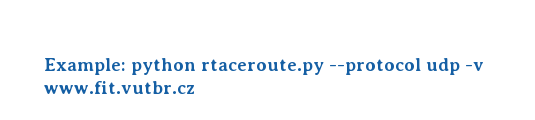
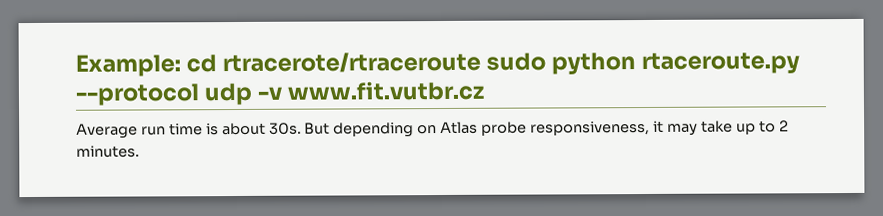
- Example: python rtaceroute.py --protocol udp -v www.fit.vutbr.cz
+ Example: cd rtracerote/rtraceroute sudo python rtaceroute.py --protocol udp -v www.fit.vutbr.cz
+ Average run time is about 30s. But depending on Atlas probe responsiveness, it may take up to 2 minutes.

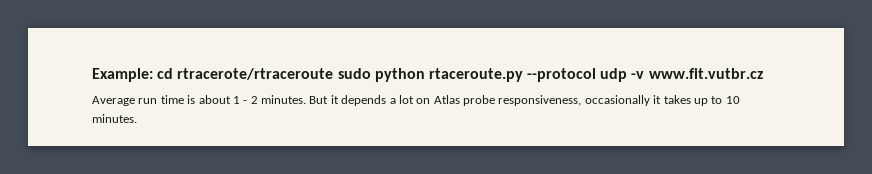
- Average run time is about 30s. But depending on Atlas probe responsiveness, it may take up to 2 minutes.
+ Average run time is about 1 - 2 minutes. But it depends a lot on Atlas probe responsiveness, occasionally it takes up to 10 minutes.

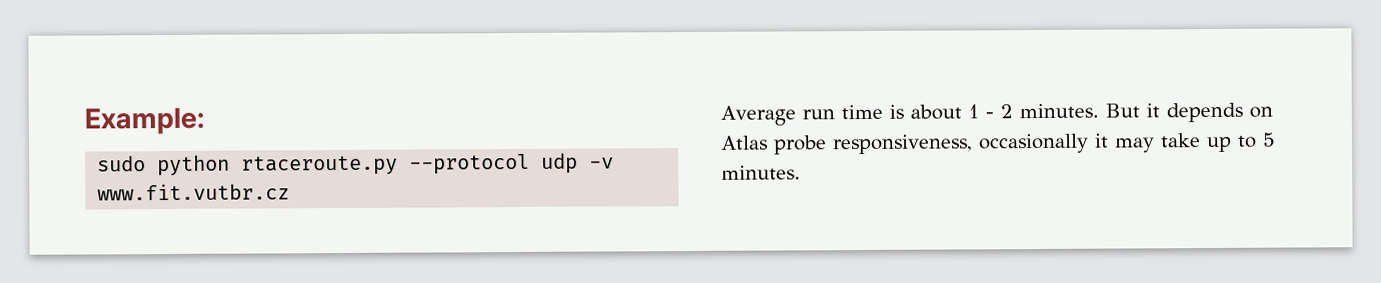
- Example: cd rtracerote/rtraceroute sudo python rtaceroute.py --protocol udp -v www.fit.vutbr.cz
+ Example:
+ sudo python rtaceroute.py --protocol udp -v www.fit.vutbr.cz
- But it depends a lot on Atlas probe responsiveness, occasionally it takes up to 10 minutes.
+ But it depends on Atlas probe responsiveness, occasionally it may take up to 5 minutes.

